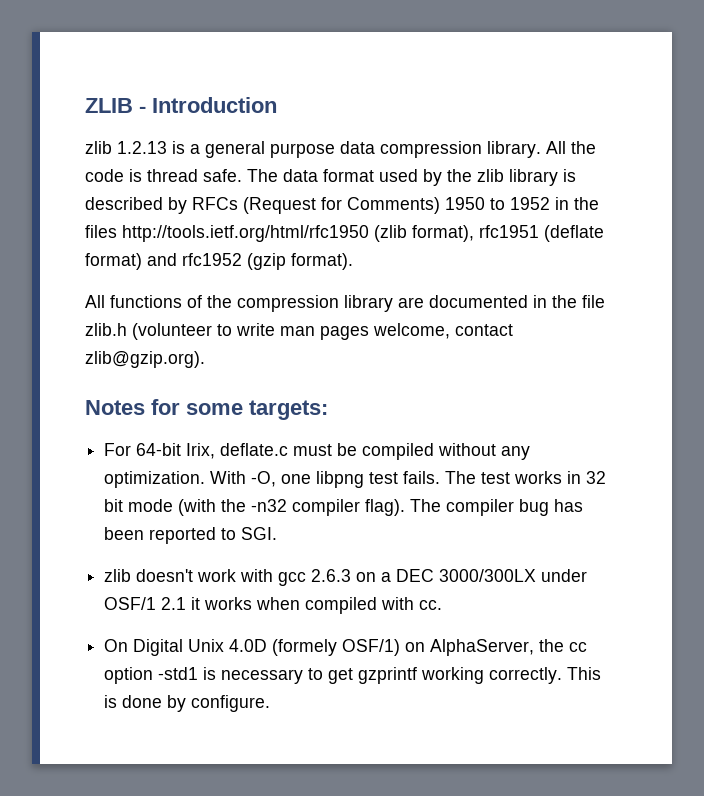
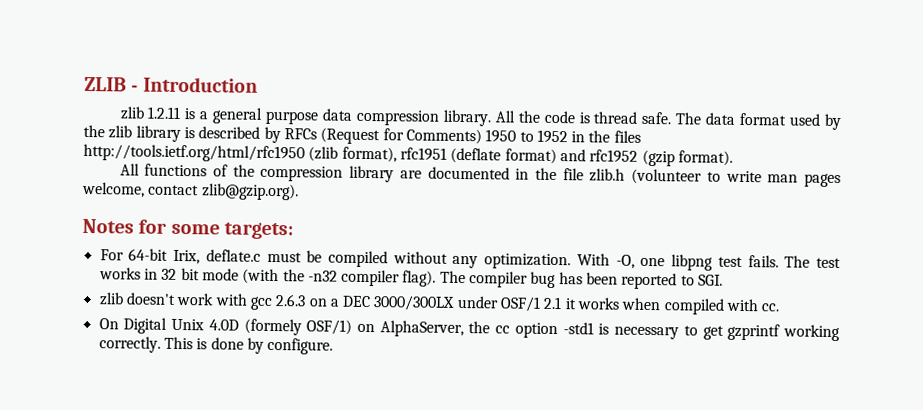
- zlib 1.2.13 is a general purpose data compression library.
+ zlib 1.2.11 is a general purpose data compression library.

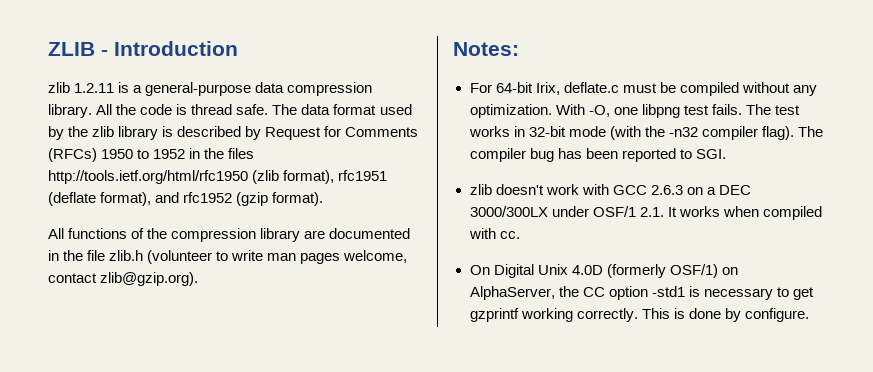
- zlib 1.2.11 is a general purpose data compression library.
+ zlib 1.2.11 is a general-purpose data compression library.
- The data format used by the zlib library is described by RFCs (Request for Comments) 1950 to 1952 in the files http://tools.ietf.org/html/rfc1950 (zlib format), rfc1951 (deflate format) and rfc1952 (gzip format).
+ The data format used by the zlib library is described by Request for Comments (RFCs) 1950 to 1952 in the files http://tools.ietf.org/html/rfc1950 (zlib format), rfc1951 (deflate format), and rfc1952 (gzip format).
- Notes for some targets:
+ Notes:
- The test works in 32 bit mode (with the -n32 compiler flag).
+ The test works in 32-bit mode (with the -n32 compiler flag).
- zlib doesn't work with gcc 2.6.3 on a DEC 3000/300LX under OSF/1 2.1 it works when compiled with cc.
+ zlib doesn't work with GCC 2.6.3 on a DEC 3000/300LX under OSF/1 2.1. It works when compiled with cc.
- On Digital Unix 4.0D (formely OSF/1) on AlphaServer, the cc option -std1 is necessary to get gzprintf working correctly.
+ On Digital Unix 4.0D (formerly OSF/1) on AlphaServer, the CC option -std1 is necessary to get gzprintf working correctly.

